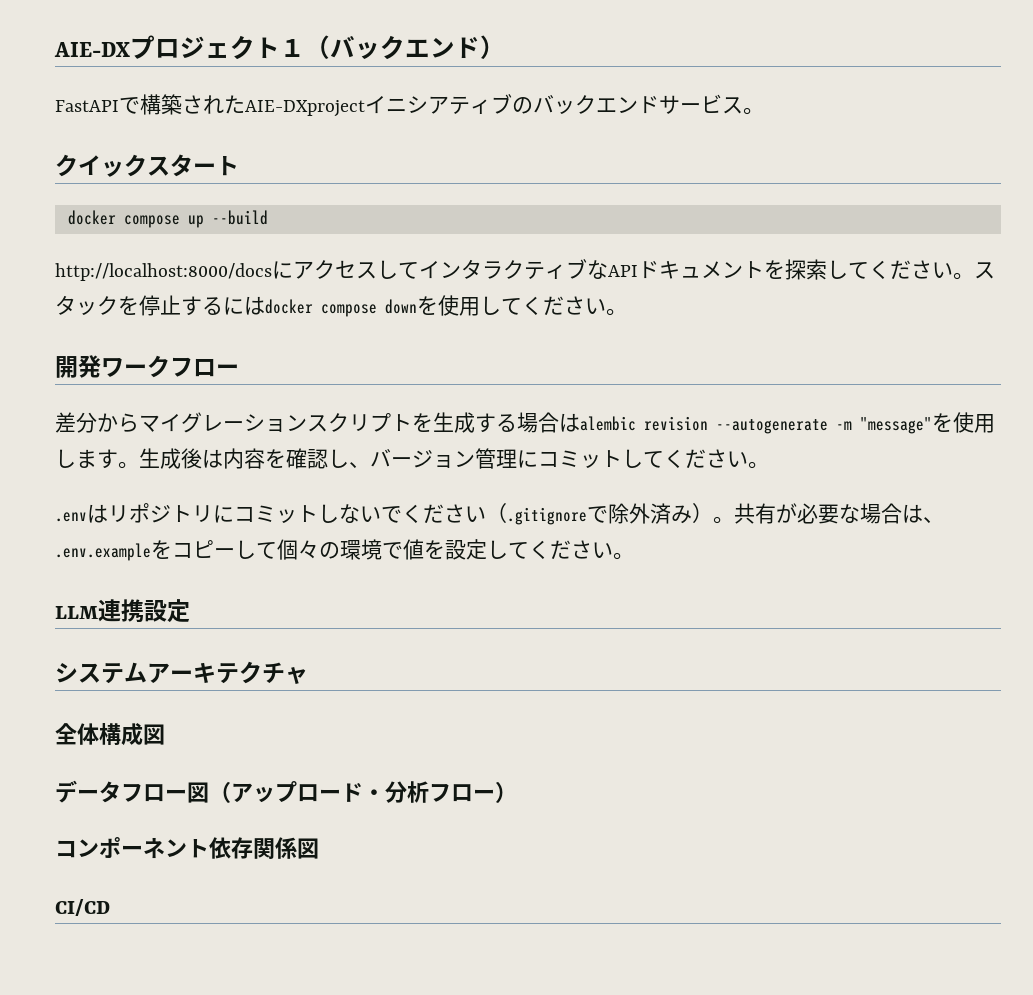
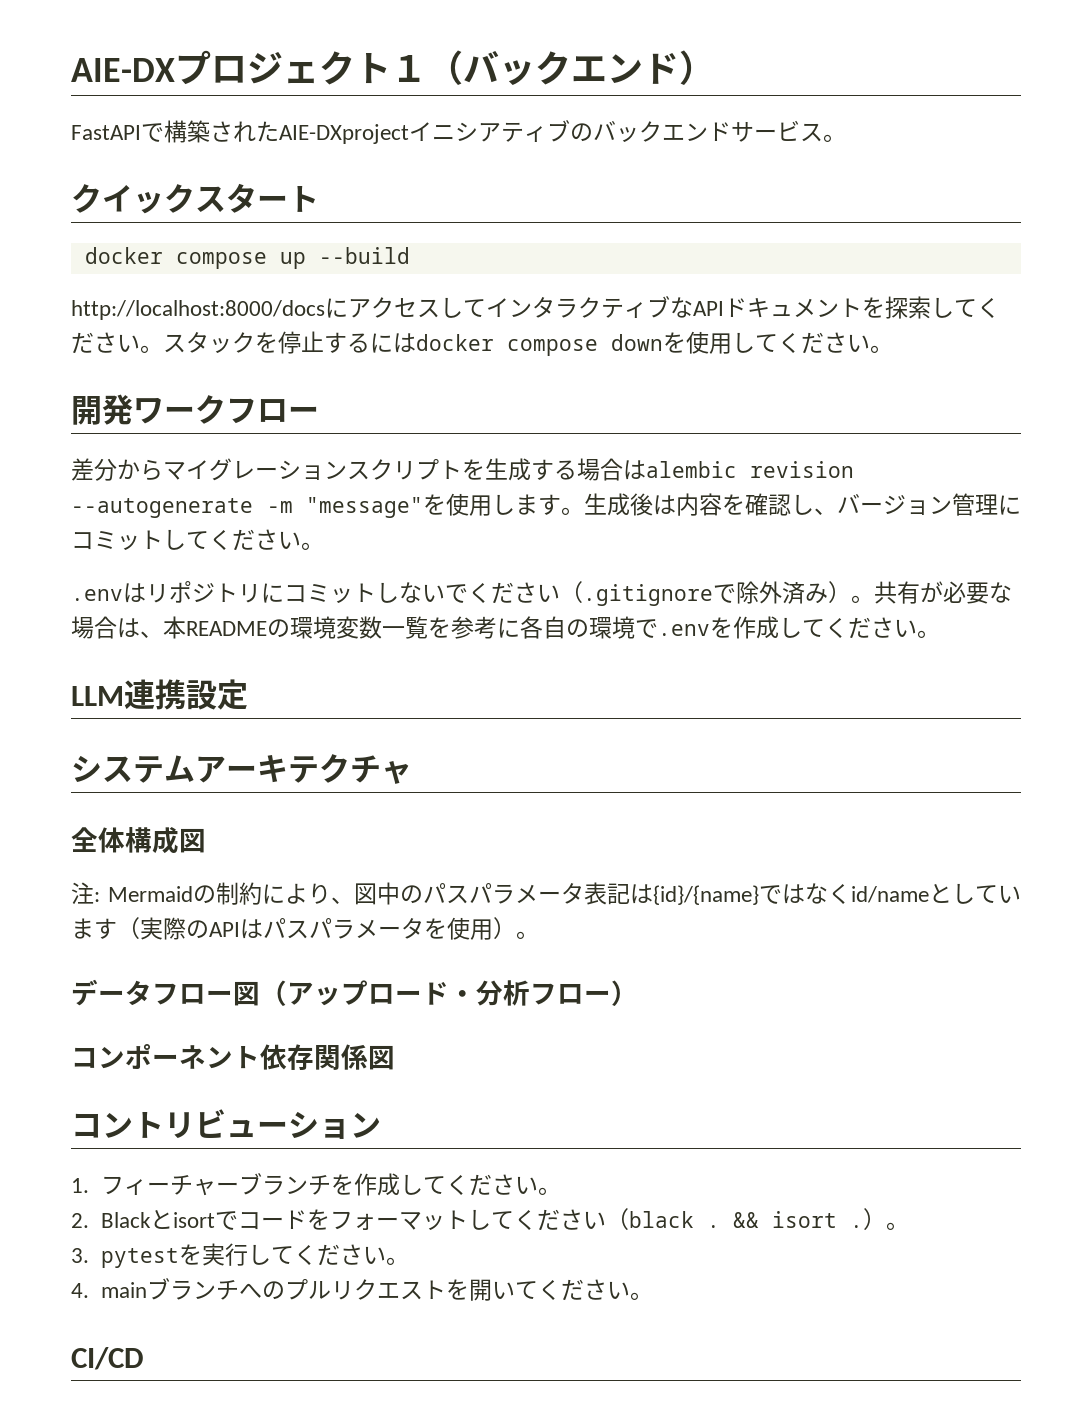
- 共有が必要な場合は、.env.exampleをコピーして個々の環境で値を設定してください。
+ 共有が必要な場合は、本READMEの環境変数一覧を参考に各自の環境で.envを作成してください。
+ 注: Mermaidの制約により、図中のパスパラメータ表記は{id}/{name}ではなくid/nameとしています（実際のAPIはパスパラメータを使用）。
+ コントリビューション
+ 1.フィーチャーブランチを作成してください。
+ 2. Blackとisortでコードをフォーマットしてください（black . && isort .）。
+ 3. pytestを実行してください。
+ 4. mainブランチへのプルリクエストを開いてください。

